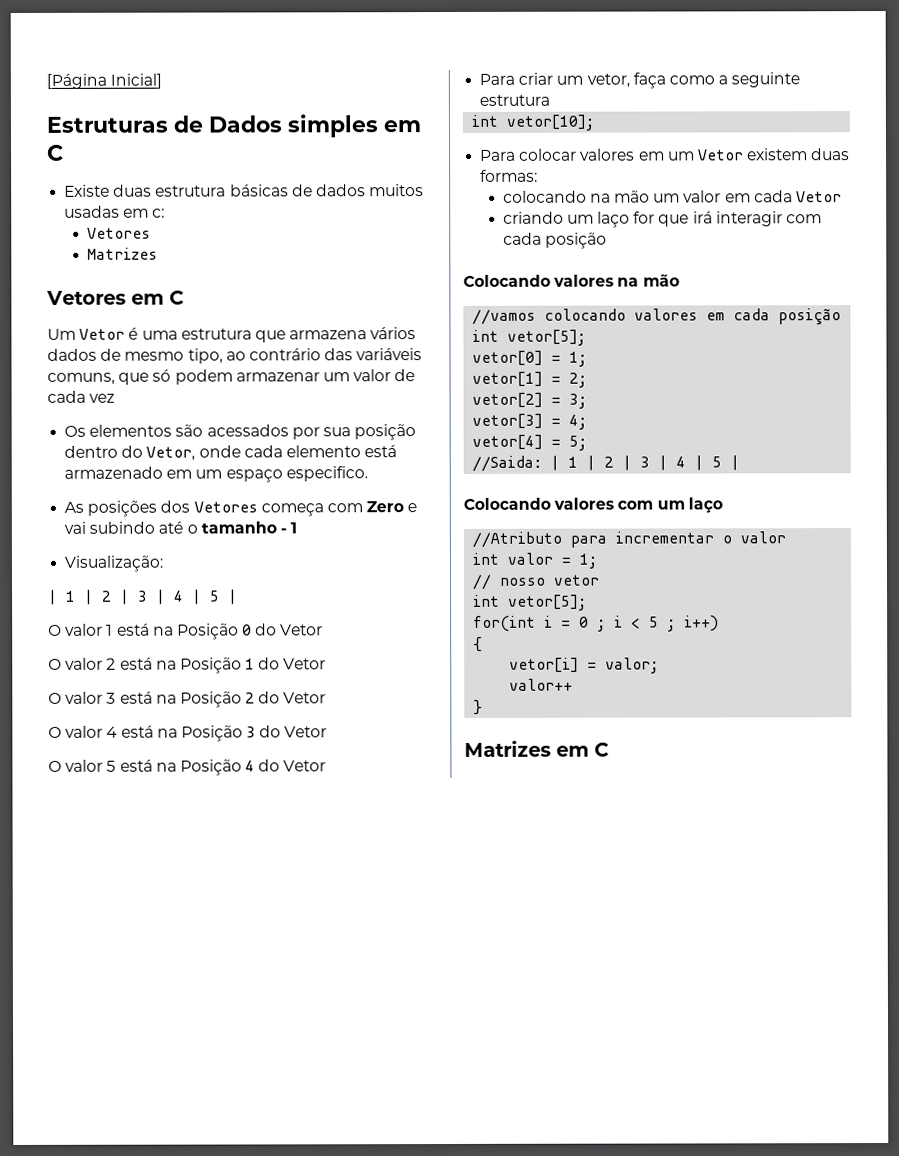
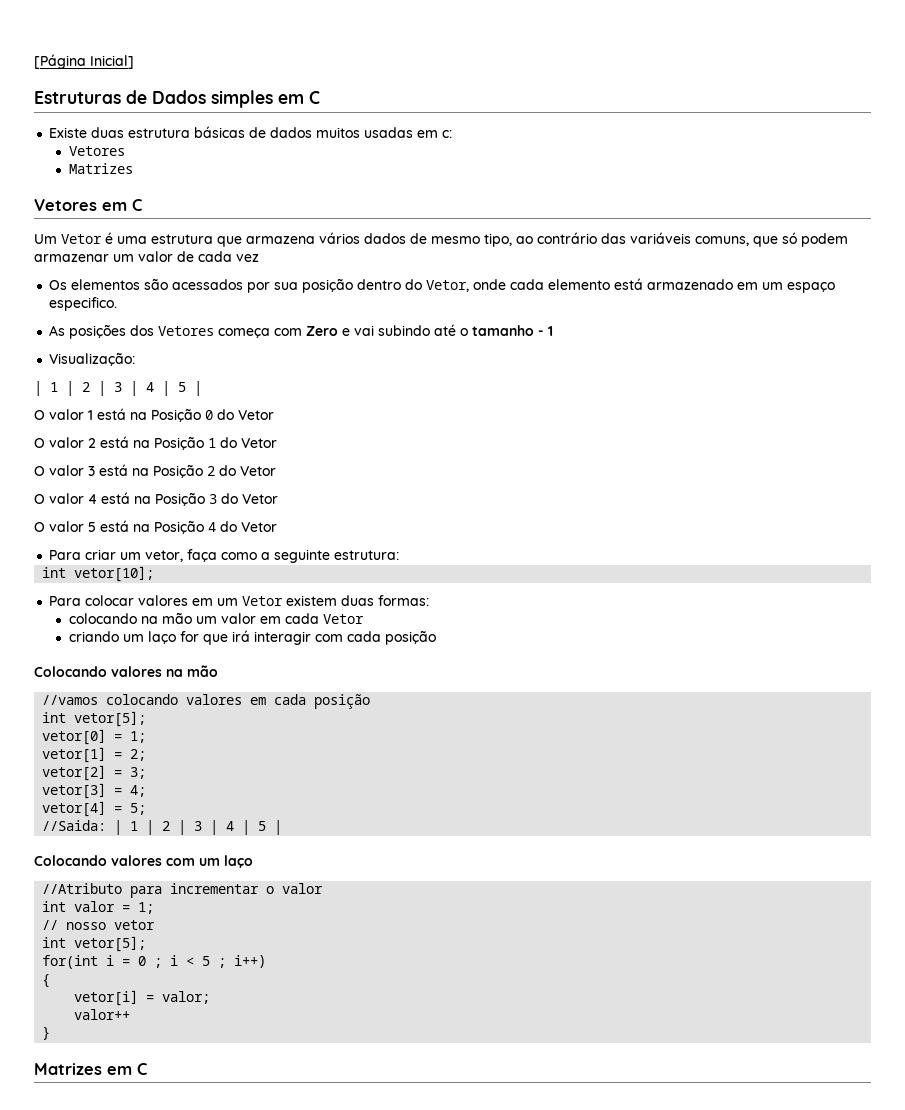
- Para criar um vetor, faça como a seguinte estrutura
+ Para criar um vetor, faça como a seguinte estrutura:

